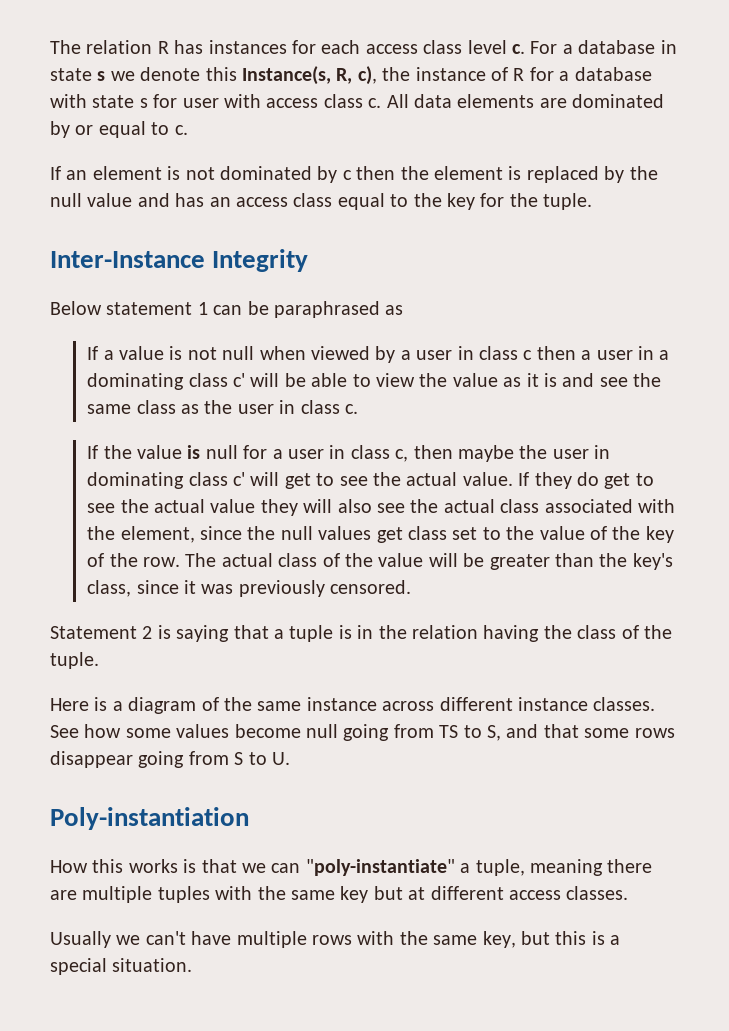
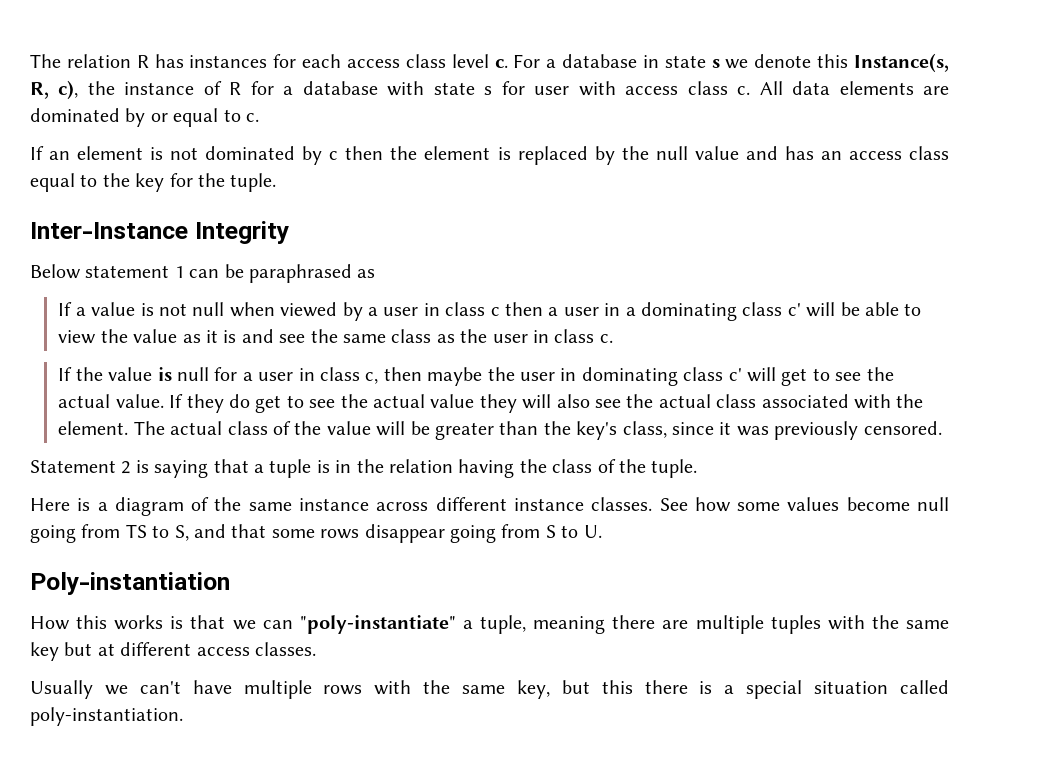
- If they do get to see the actual value they will also see the actual class associated with the element, since the null values get class set to the value of the key of the row.
+ If they do get to see the actual value they will also see the actual class associated with the element.
- Usually we can't have multiple rows with the same key, but this is a special situation.
+ Usually we can't have multiple rows with the same key, but this there is a special situation called poly-instantiation.

